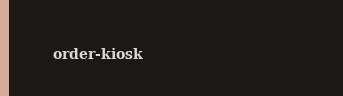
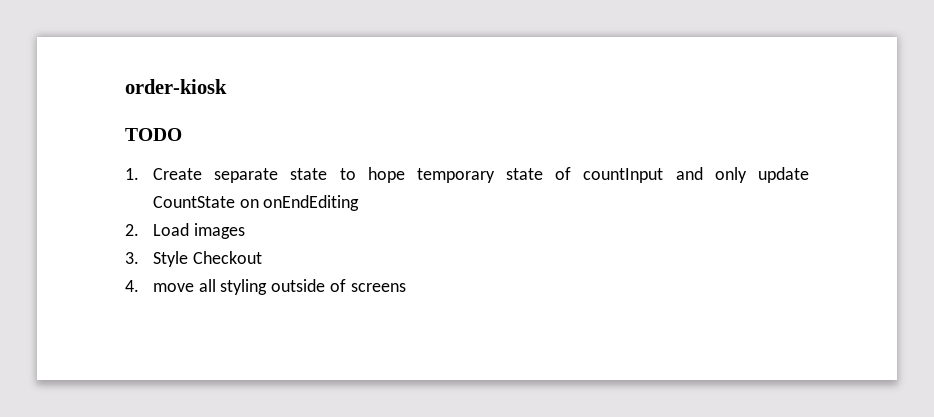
+ TODO
+ 1. Create separate state to hope temporary state of countInput and only update CountState on onEndEditing
+ 2. Load images
+ 3. Style Checkout
+ 4. move all styling outside of screens

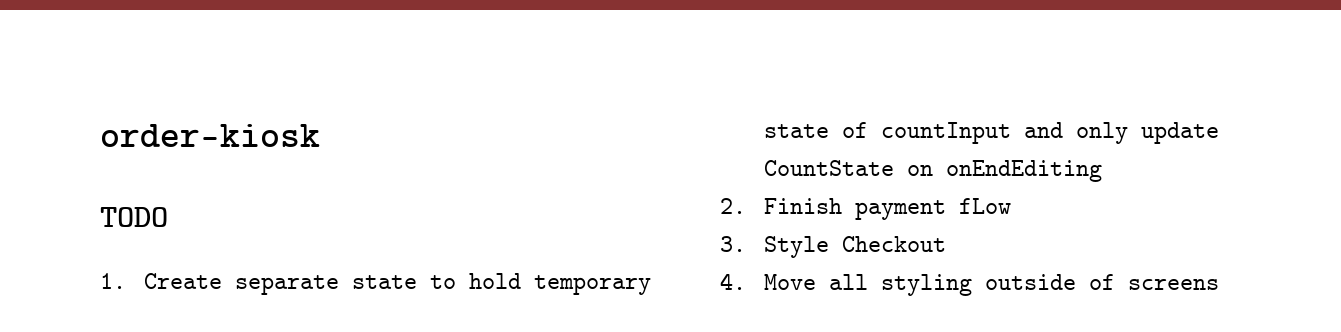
- 1. Create separate state to hope temporary state of countInput and only update CountState on onEndEditing
+ 1. Create separate state to hold temporary state of countInput and only update CountState on onEndEditing
- 2. Load images
+ 2. Finish payment fLow
- 4. move all styling outside of screens
+ 4. Move all styling outside of screens

